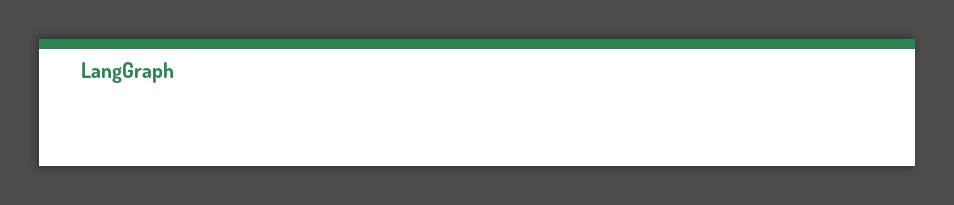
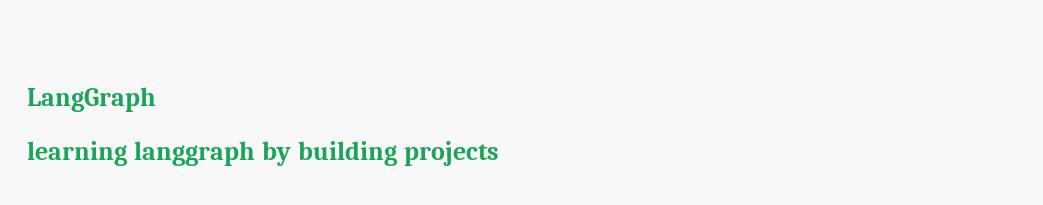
+ learning langgraph by building projects

